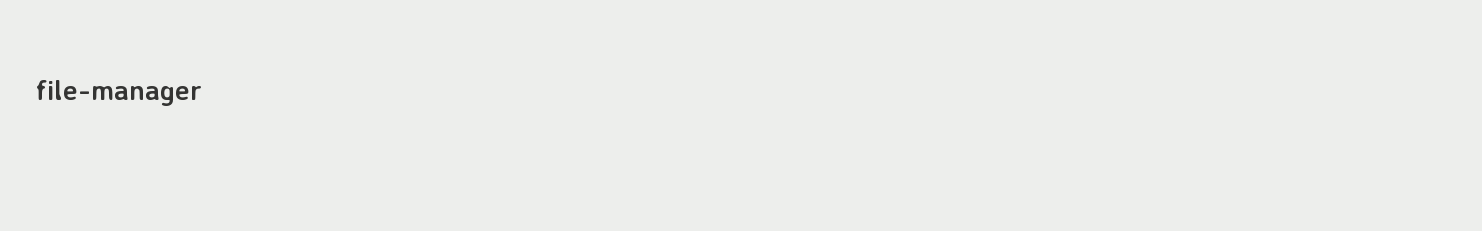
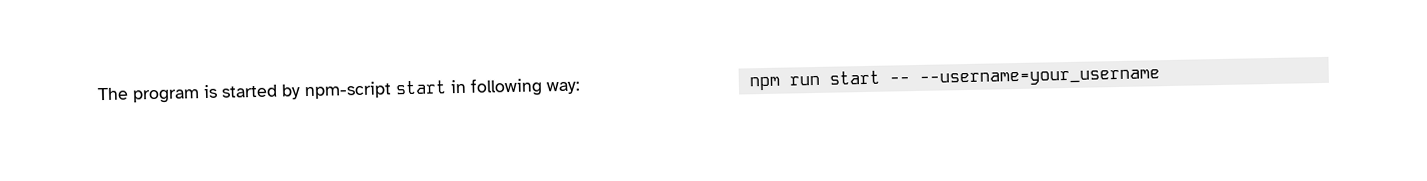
- file-manager
+ The program is started by npm-script start in following way:
+ npm run start -- --username=your_username

